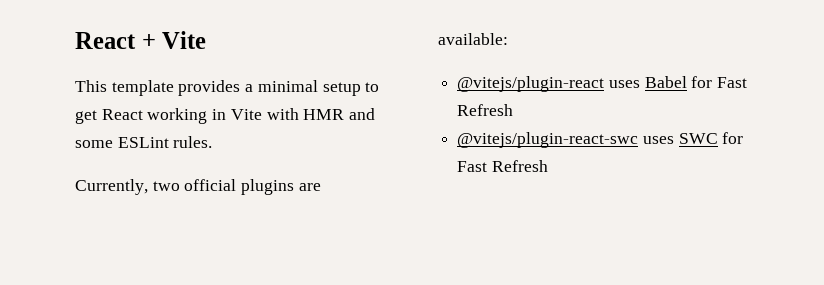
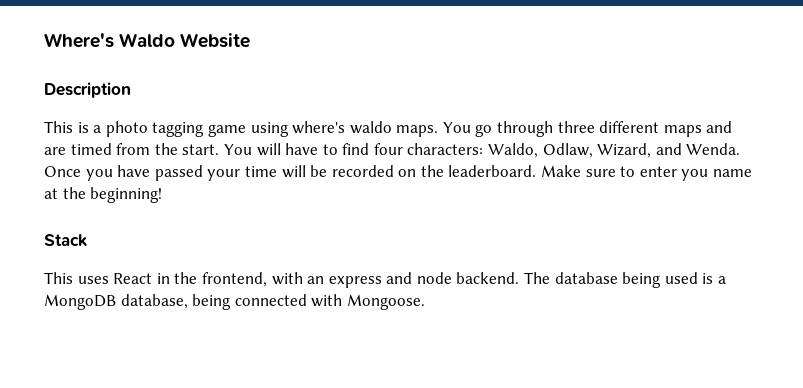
- React + Vite
- This template provides a minimal setup to get React working in Vite with HMR and some ESLint rules.
- Currently, two official plugins are available:
- @vitejs/plugin-react uses Babel for Fast Refresh
- @vitejs/plugin-react-swc uses SWC for Fast Refresh
+ Where's Waldo Website
+ Description
+ This is a photo tagging game using where's waldo maps. You go through three different maps and are timed from the start. You will have to find four characters: Waldo, Odlaw, Wizard, and Wenda. Once you have passed your time will be recorded on the leaderboard. Make sure to enter you name at the beginning!
+ Stack
+ This uses React in the frontend, with an express and node backend. The database being used is a MongoDB database, being connected with Mongoose.

